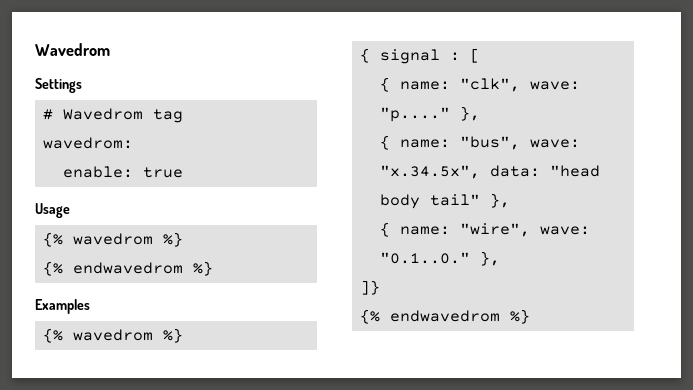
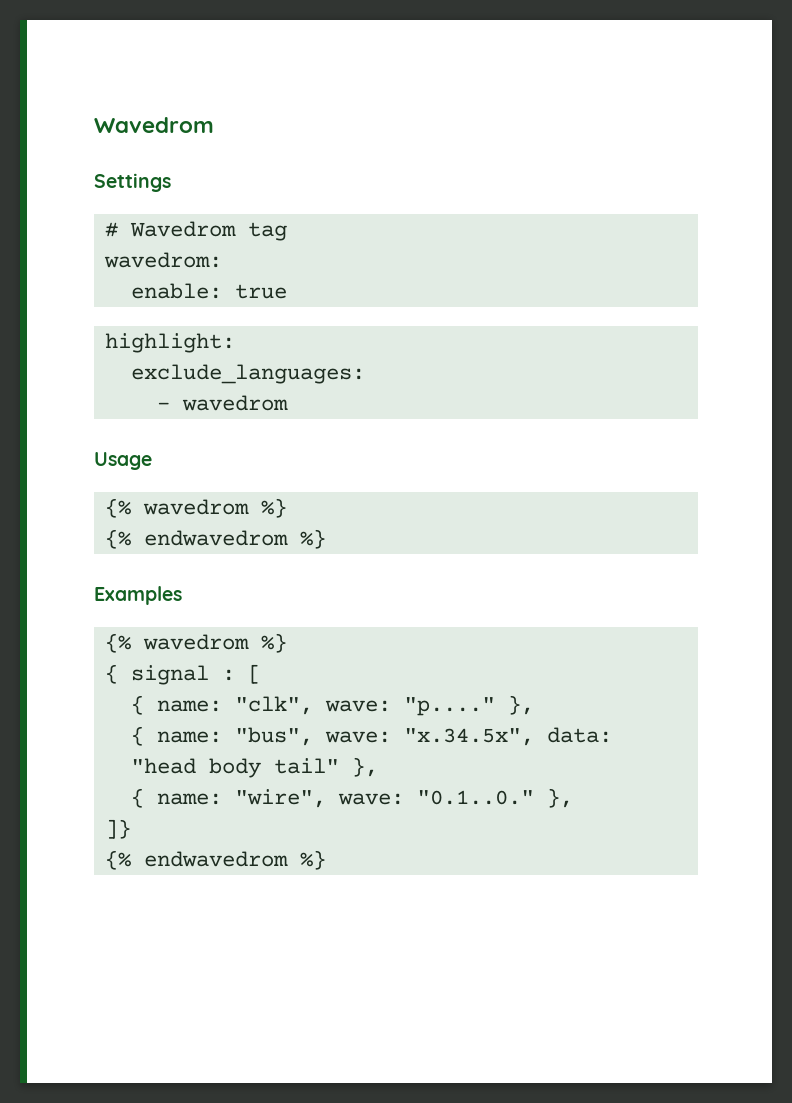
+ highlight:
+ exclude_languages:
+ - wavedrom

